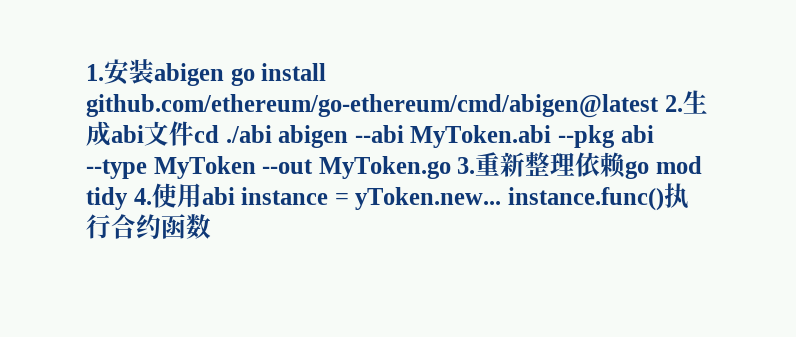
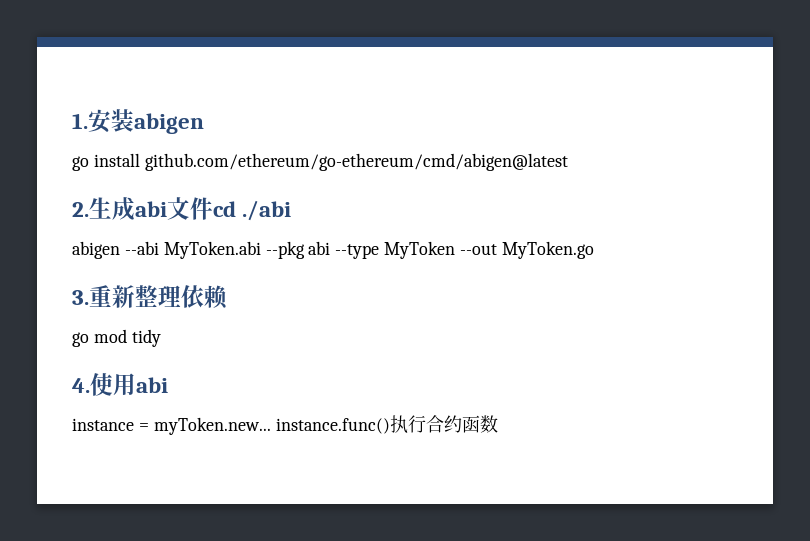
- 1.安装abigen go install github.com/ethereum/go-ethereum/cmd/abigen@latest 2.生成abi文件cd ./abi abigen --abi MyToken.abi --pkg abi --type MyToken --out MyToken.go 3.重新整理依赖go mod tidy 4.使用abi instance = yToken.new... instance.func()执行合约函数
+ 1.安装abigen
+ go install github.com/ethereum/go-ethereum/cmd/abigen@latest
+ 2.生成abi文件cd ./abi
+ abigen --abi MyToken.abi --pkg abi --type MyToken --out MyToken.go
+ 3.重新整理依赖
+ go mod tidy
+ 4.使用abi
+ instance = myToken.new... instance.func()执行合约函数

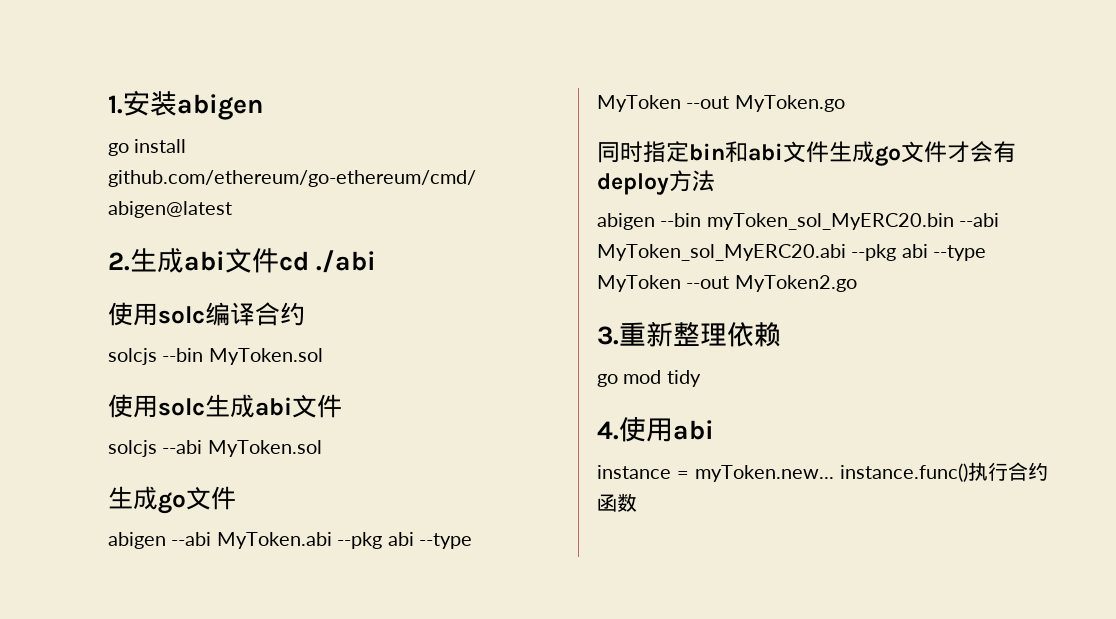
+ 使用solc编译合约
+ solcjs --bin MyToken.sol
+ 使用solc生成abi文件
+ solcjs --abi MyToken.sol
+ 生成go文件
+ 同时指定bin和abi文件生成go文件才会有deploy方法
+ abigen --bin myToken_sol_MyERC20.bin --abi MyToken_sol_MyERC20.abi --pkg abi --type MyToken --out MyToken2.go

